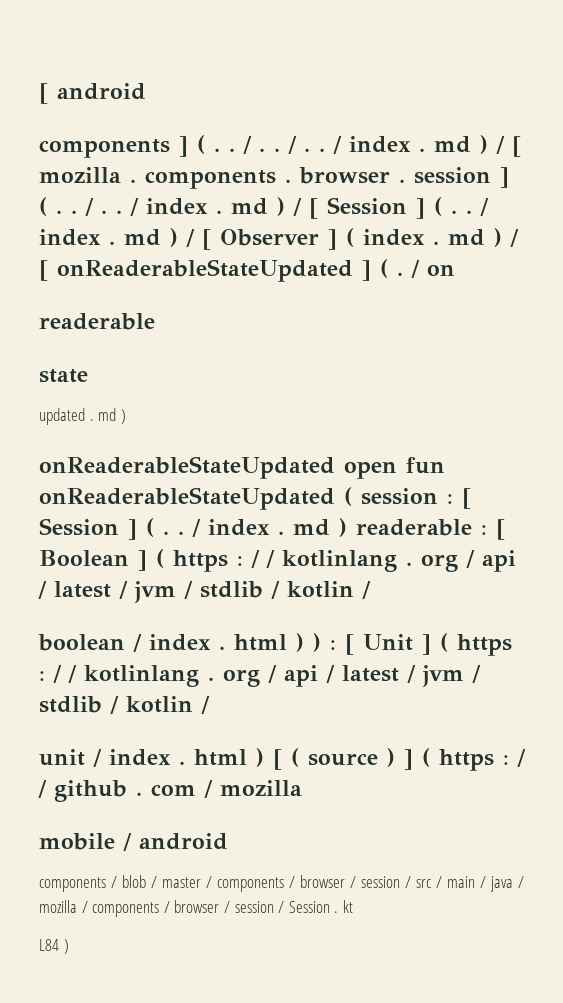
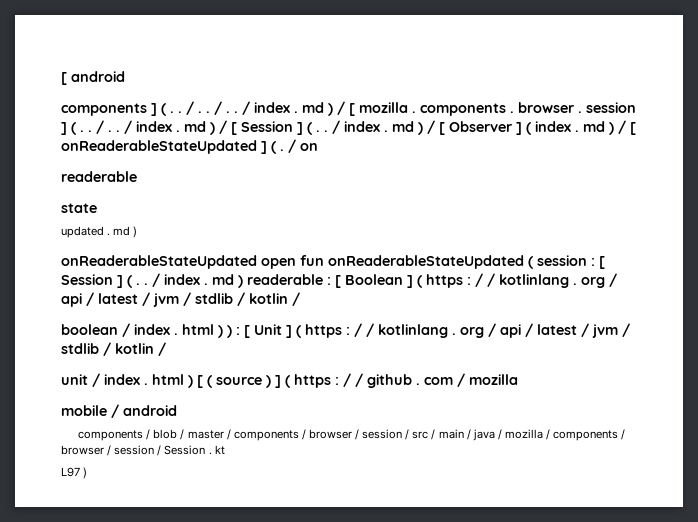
- L84 )
+ L97 )

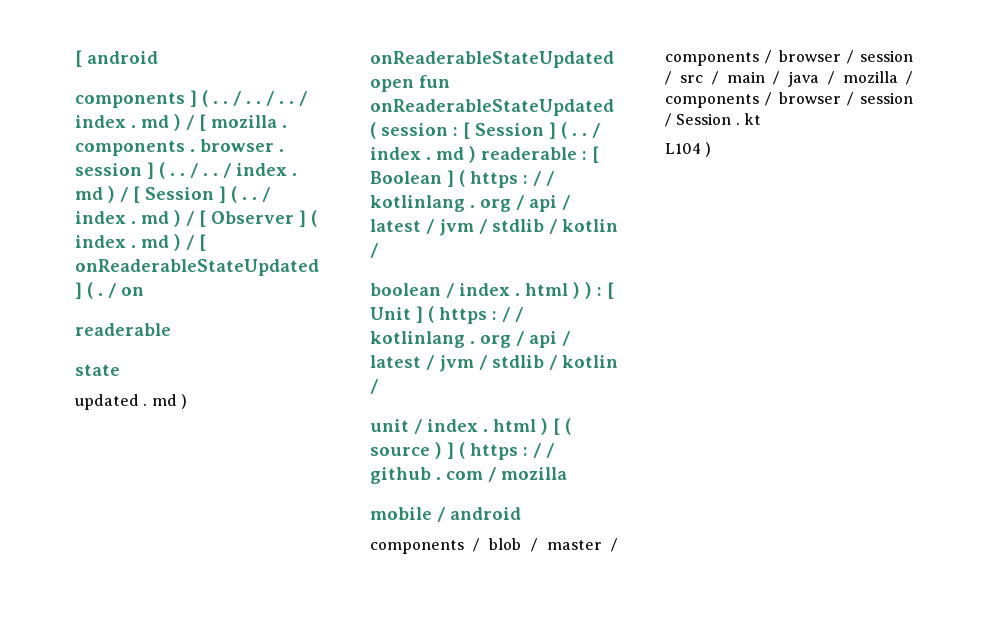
- L97 )
+ L104 )

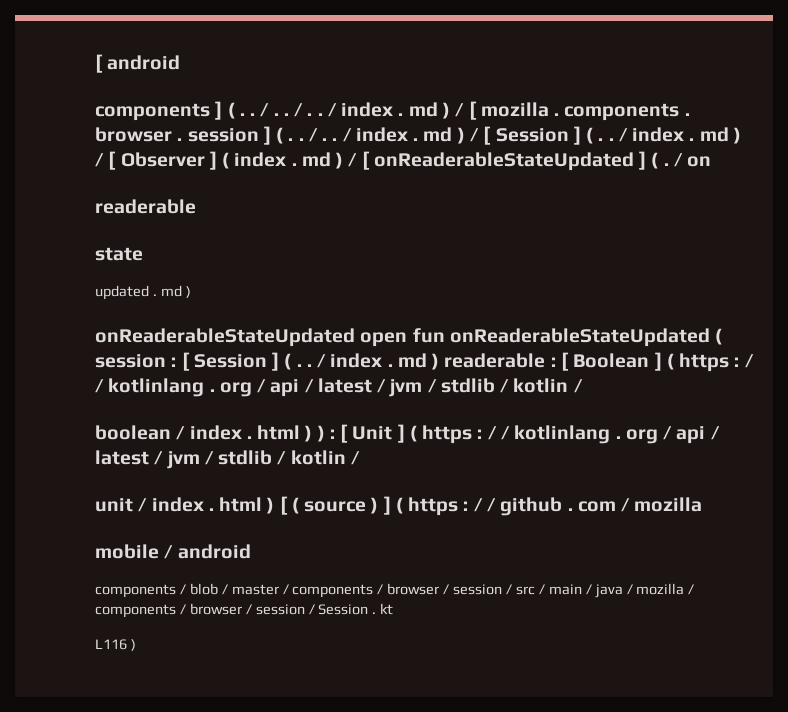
- L104 )
+ L116 )

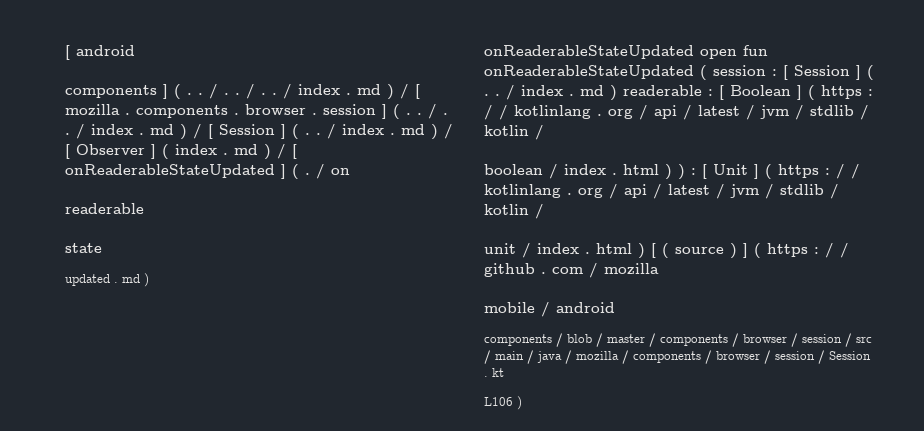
- L116 )
+ L106 )

